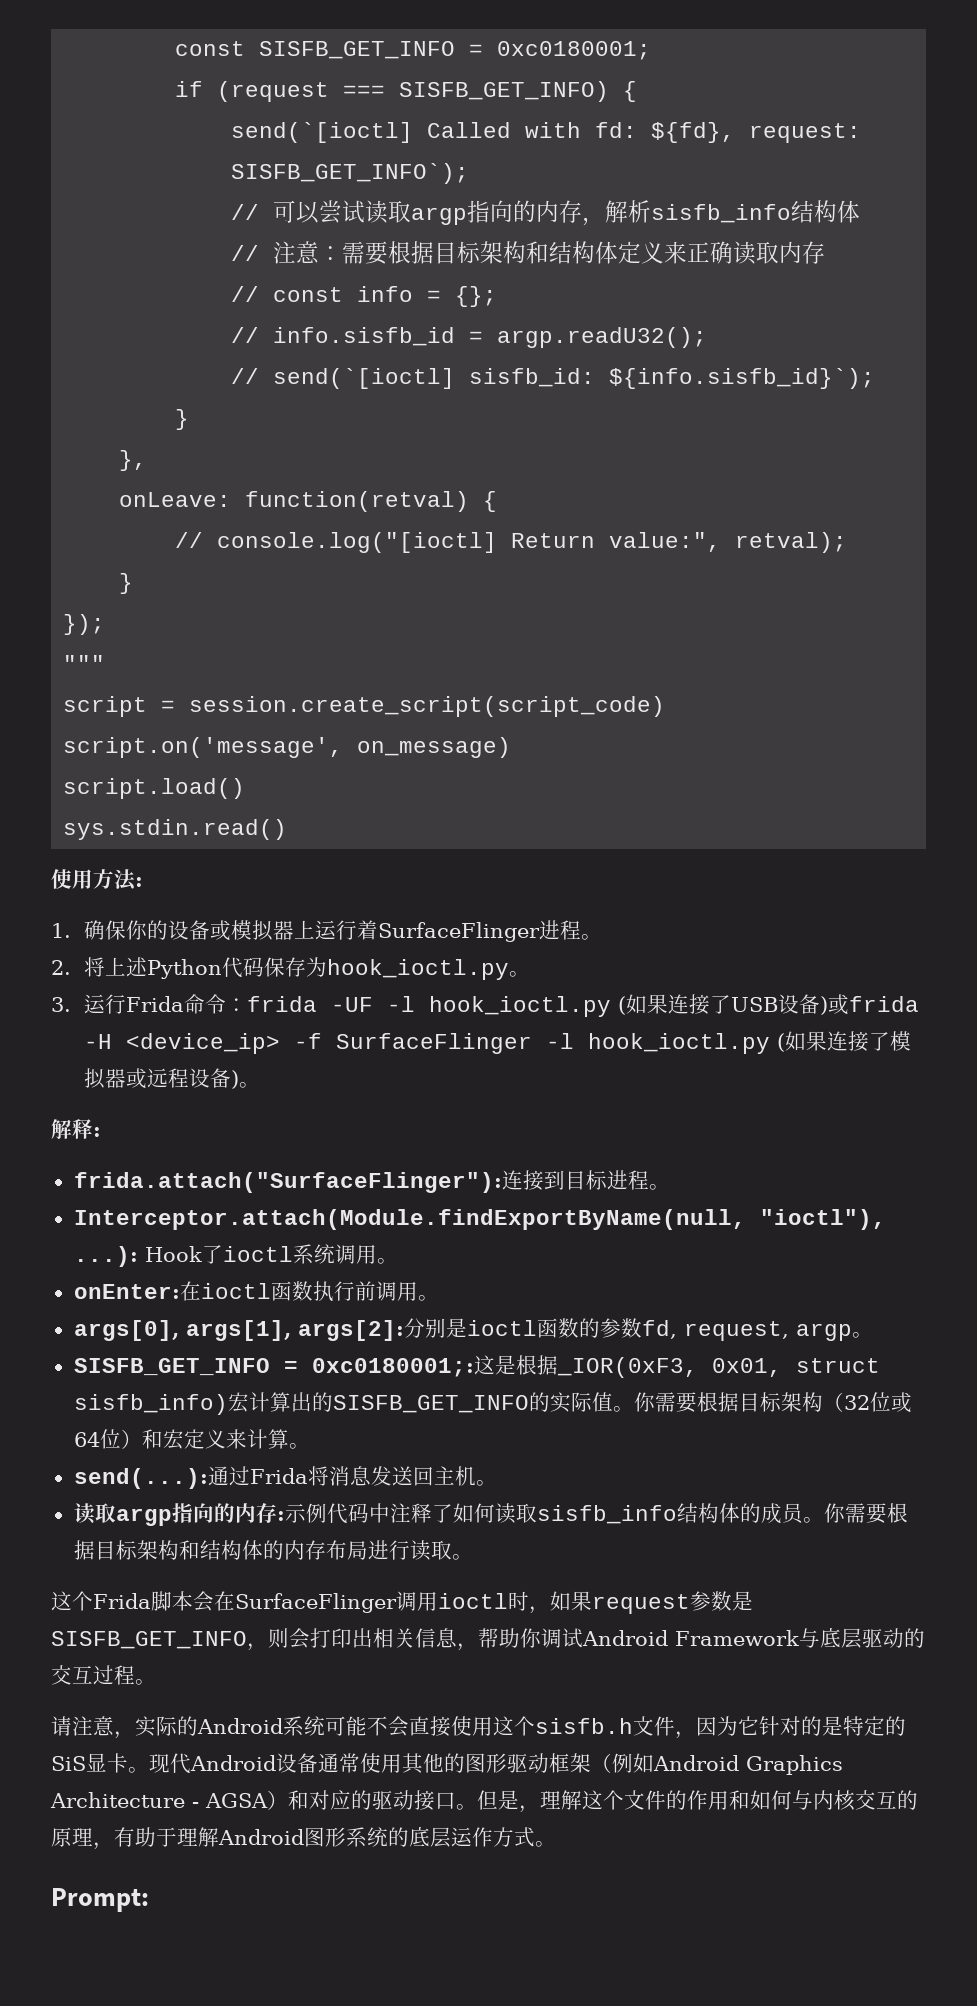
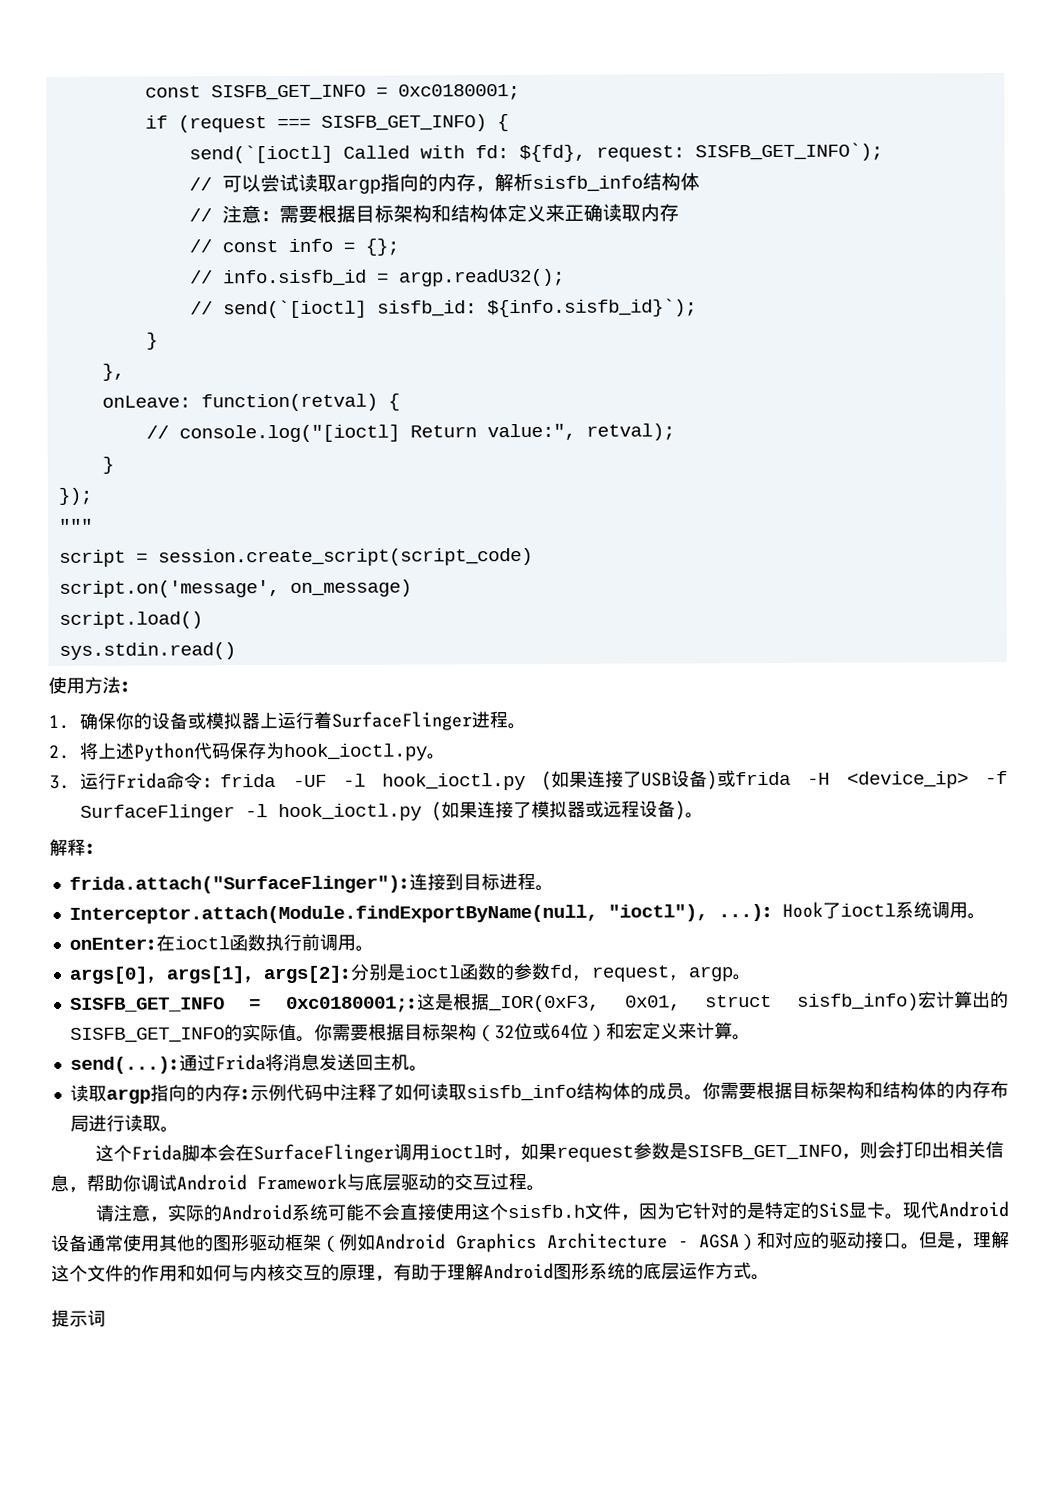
- Prompt:
+ 提示词

